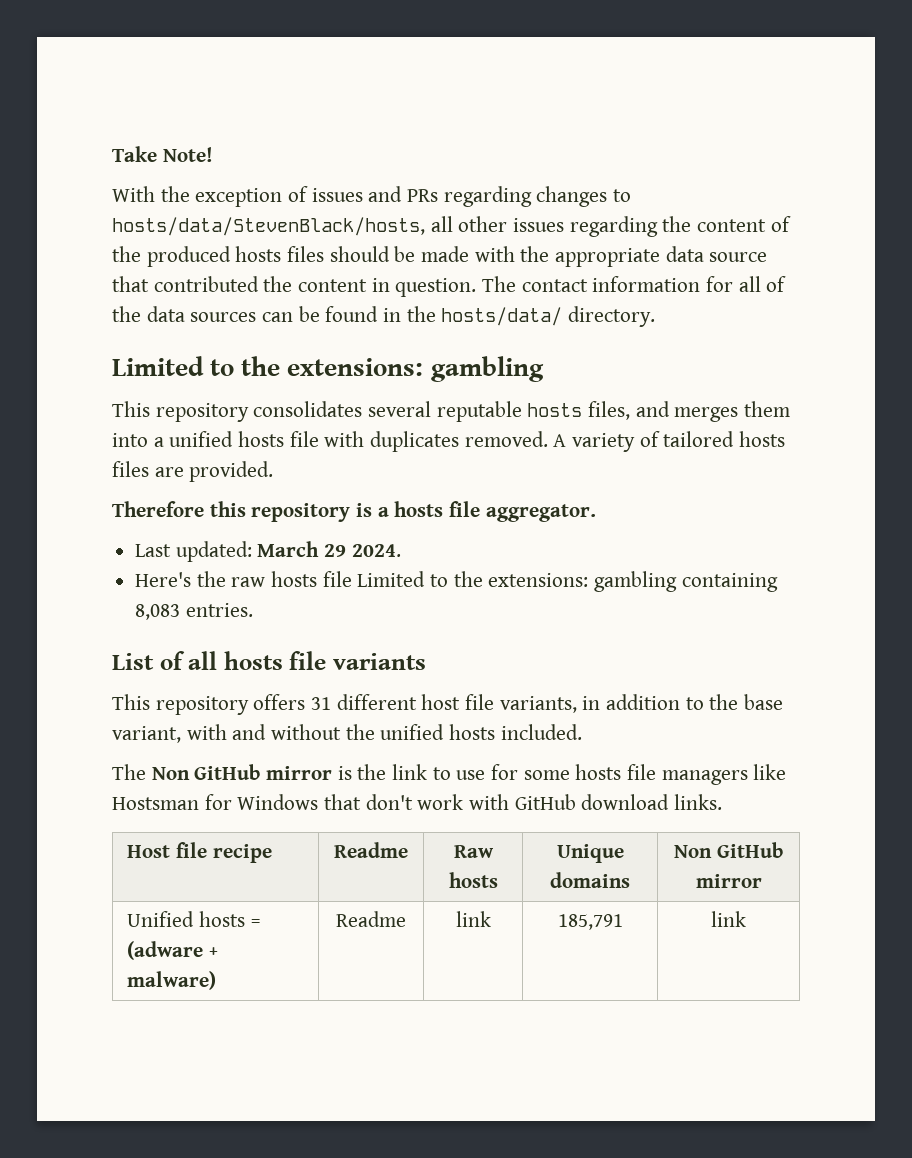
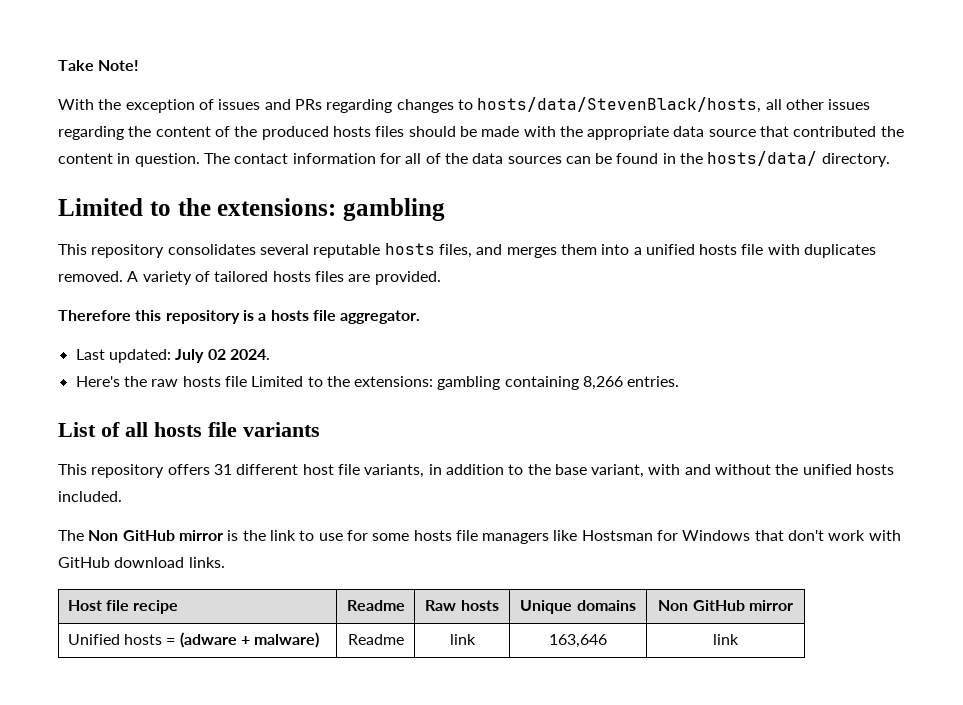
- Last updated: March 29 2024.
+ Last updated: July 02 2024.
- Here's the raw hosts file Limited to the extensions: gambling containing 8,083 entries.
+ Here's the raw hosts file Limited to the extensions: gambling containing 8,266 entries.
- Unified hosts = (adware + malware) | Readme | link | 185,791 | link
+ Unified hosts = (adware + malware) | Readme | link | 163,646 | link

